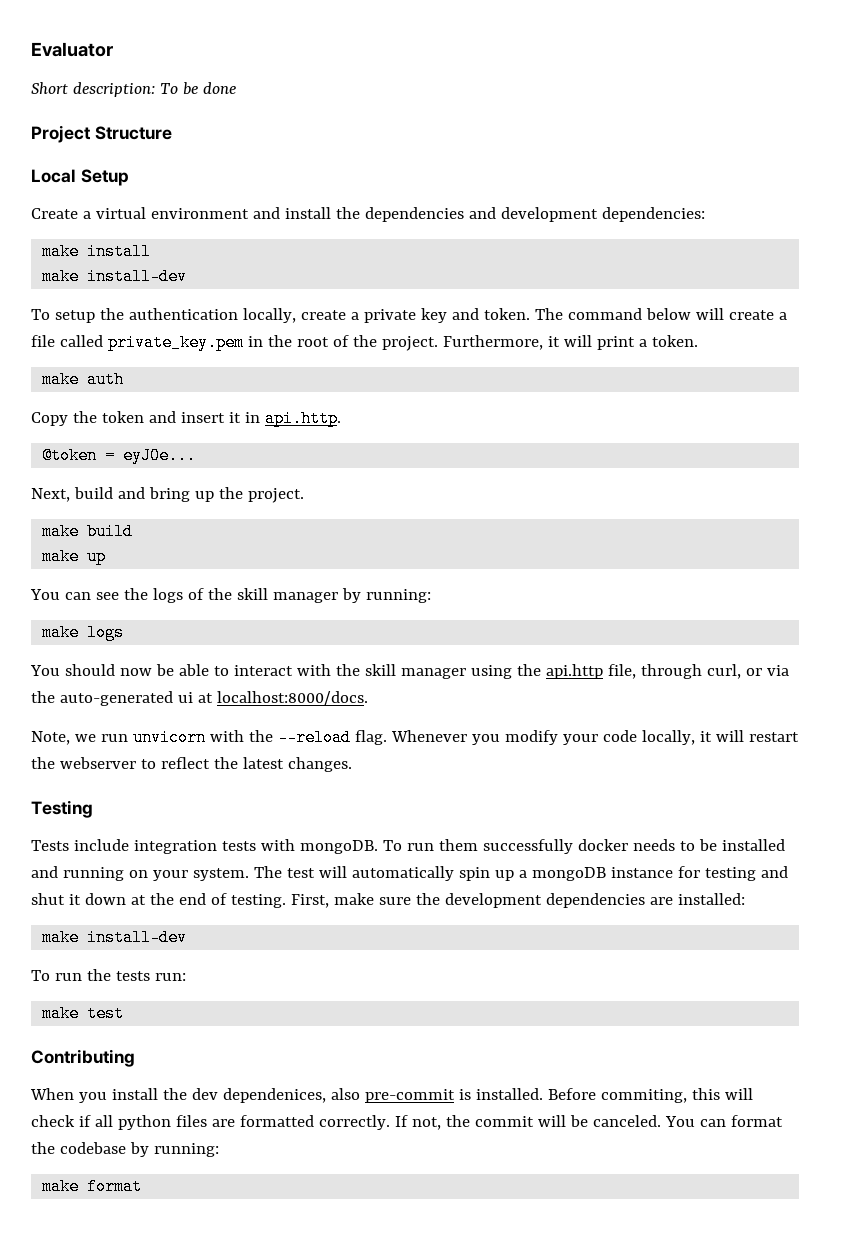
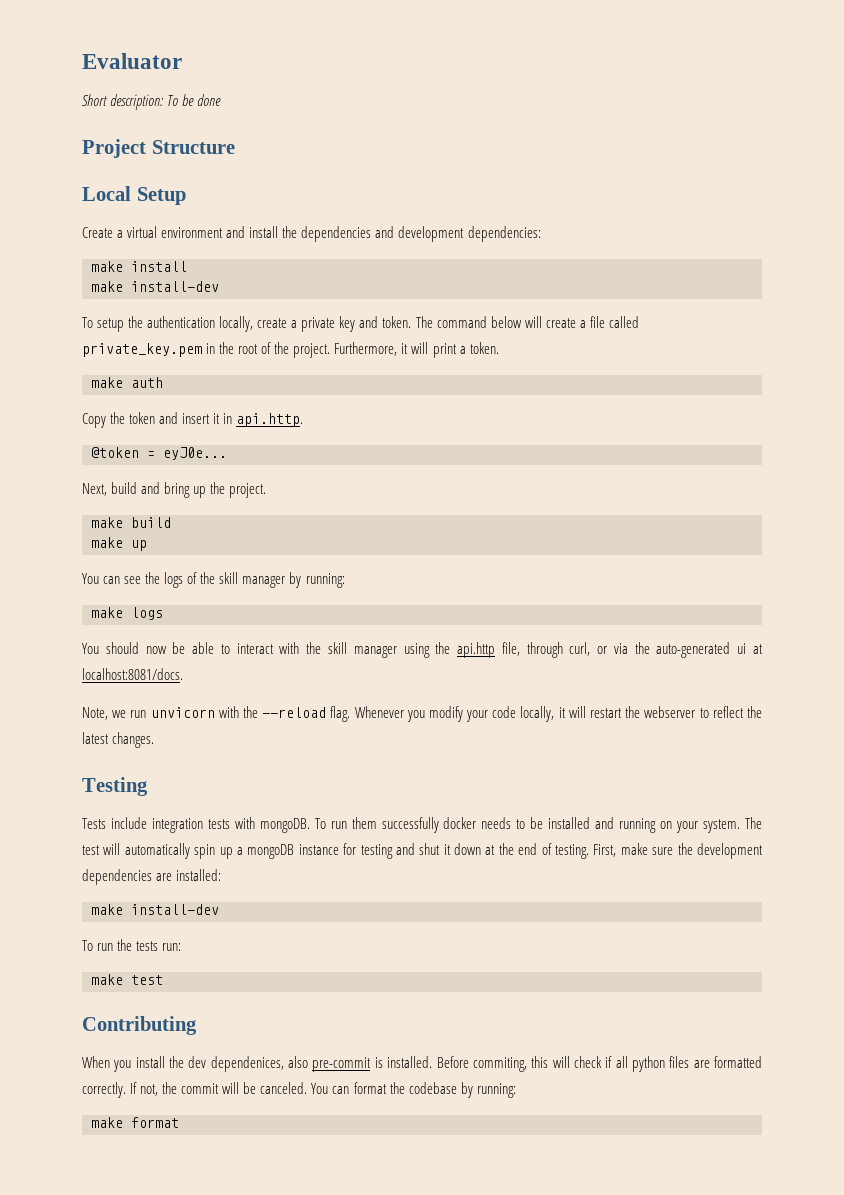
- You should now be able to interact with the skill manager using the api.http file, through curl, or via the auto-generated ui at localhost:8000/docs.
+ You should now be able to interact with the skill manager using the api.http file, through curl, or via the auto-generated ui at localhost:8081/docs.

